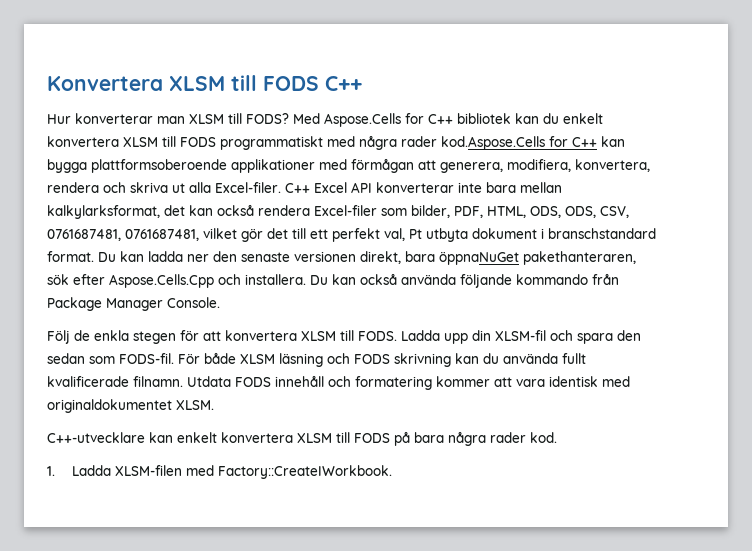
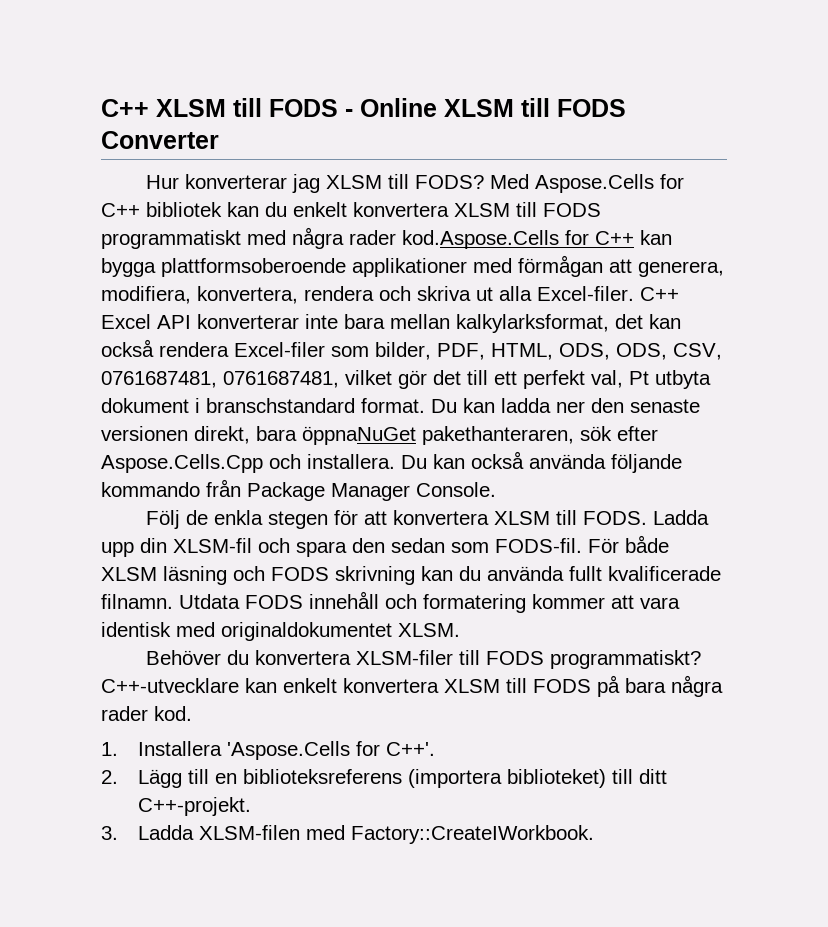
- Konvertera XLSM till FODS C++
+ C++ XLSM till FODS - Online XLSM till FODS Converter
- Hur konverterar man XLSM till FODS?
+ Hur konverterar jag XLSM till FODS?
+ Behöver du konvertera XLSM-filer till FODS programmatiskt?
- 1. Ladda XLSM-filen med Factory::CreateIWorkbook.
+ 1. Installera 'Aspose.Cells for C++'.
+ 2. Lägg till en biblioteksreferens (importera biblioteket) till ditt C++-projekt.
+ 3. Ladda XLSM-filen med Factory::CreateIWorkbook.

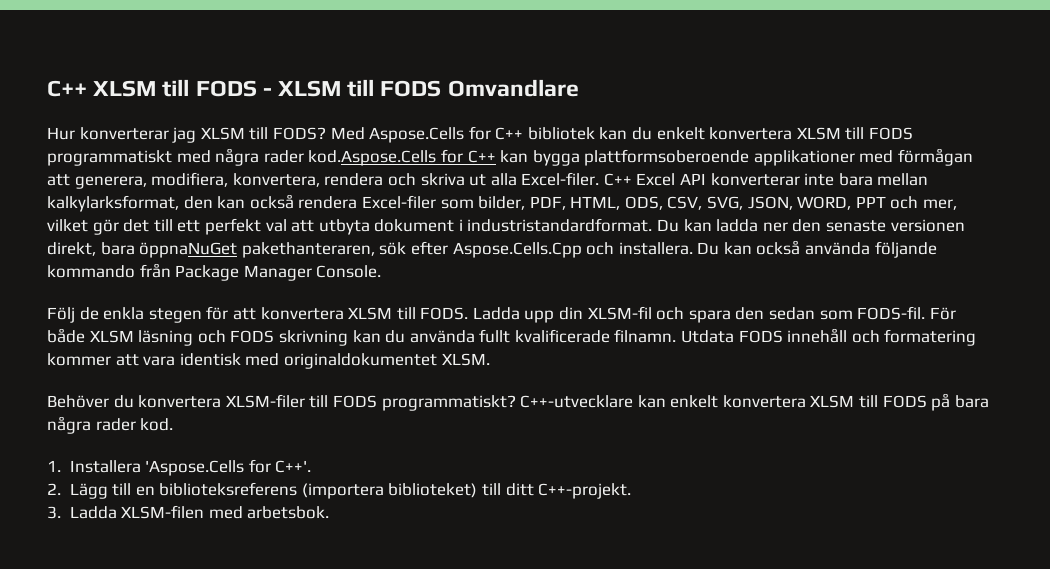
- C++ XLSM till FODS - Online XLSM till FODS Converter
+ C++ XLSM till FODS - XLSM till FODS Omvandlare
- C++ Excel API konverterar inte bara mellan kalkylarksformat, det kan också rendera Excel-filer som bilder, PDF, HTML, ODS, ODS, CSV, 0761687481, 0761687481, vilket gör det till ett perfekt val, Pt utbyta dokument i branschstandard format.
+ C++ Excel API konverterar inte bara mellan kalkylarksformat, den kan också rendera Excel-filer som bilder, PDF, HTML, ODS, CSV, SVG, JSON, WORD, PPT och mer, vilket gör det till ett perfekt val att utbyta dokument i industristandardformat.
- 3. Ladda XLSM-filen med Factory::CreateIWorkbook.
+ 3. Ladda XLSM-filen med arbetsbok.

